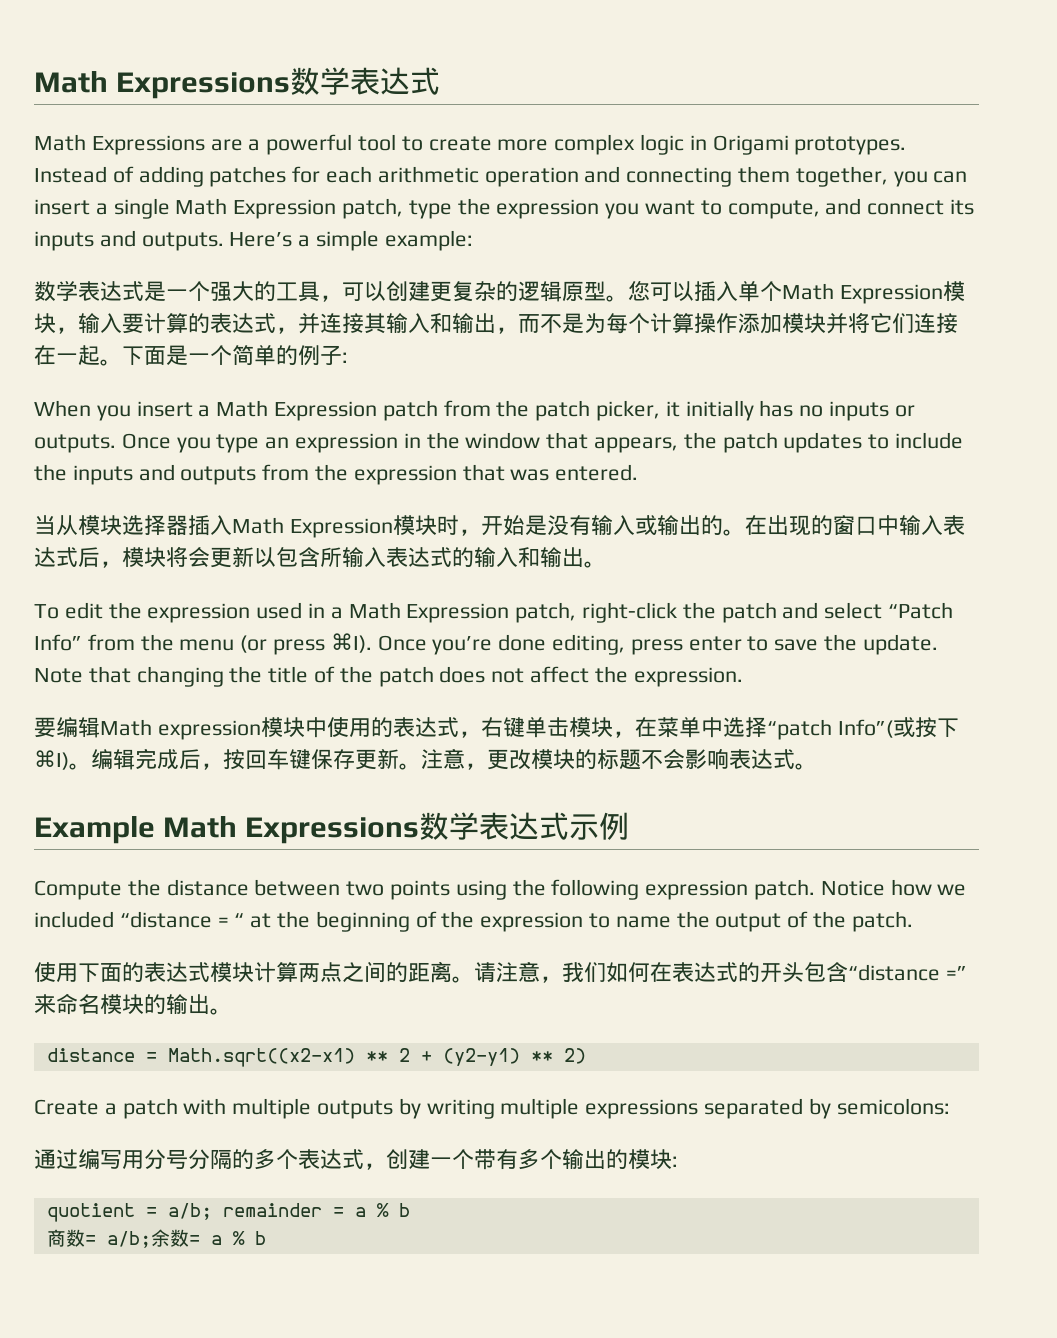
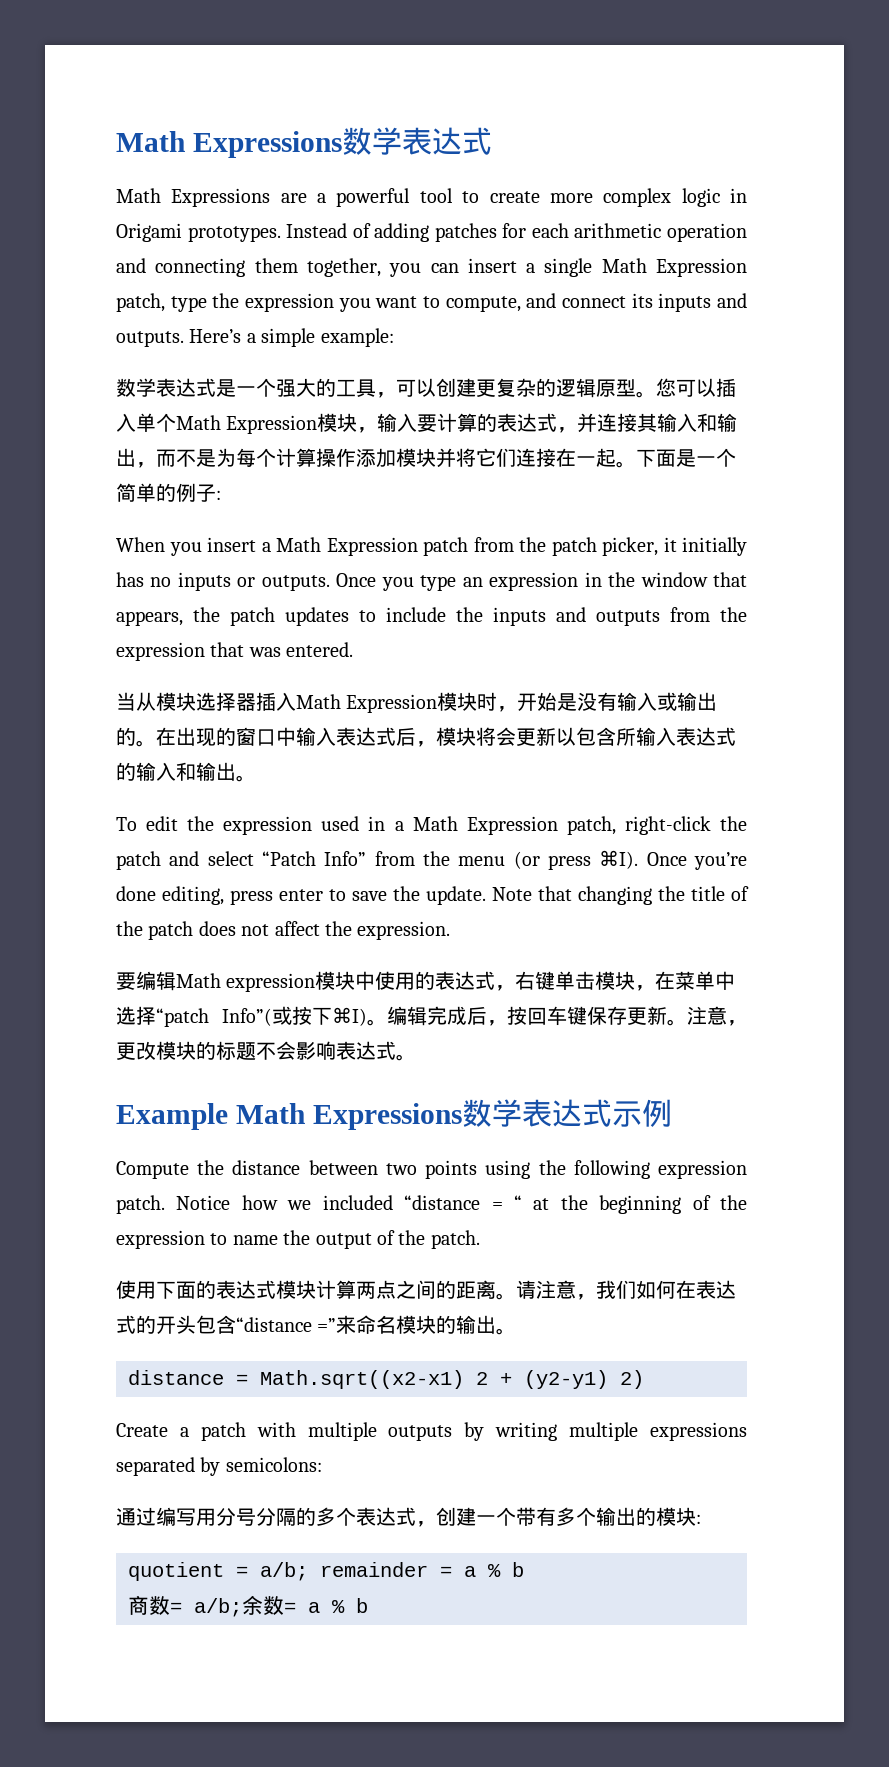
- distance = Math.sqrt((x2-x1) ** 2 + (y2-y1) ** 2)
+ distance = Math.sqrt((x2-x1) 2 + (y2-y1) 2)

